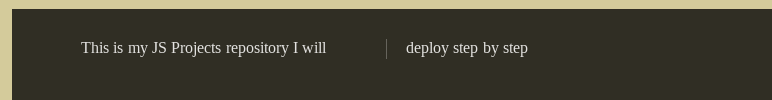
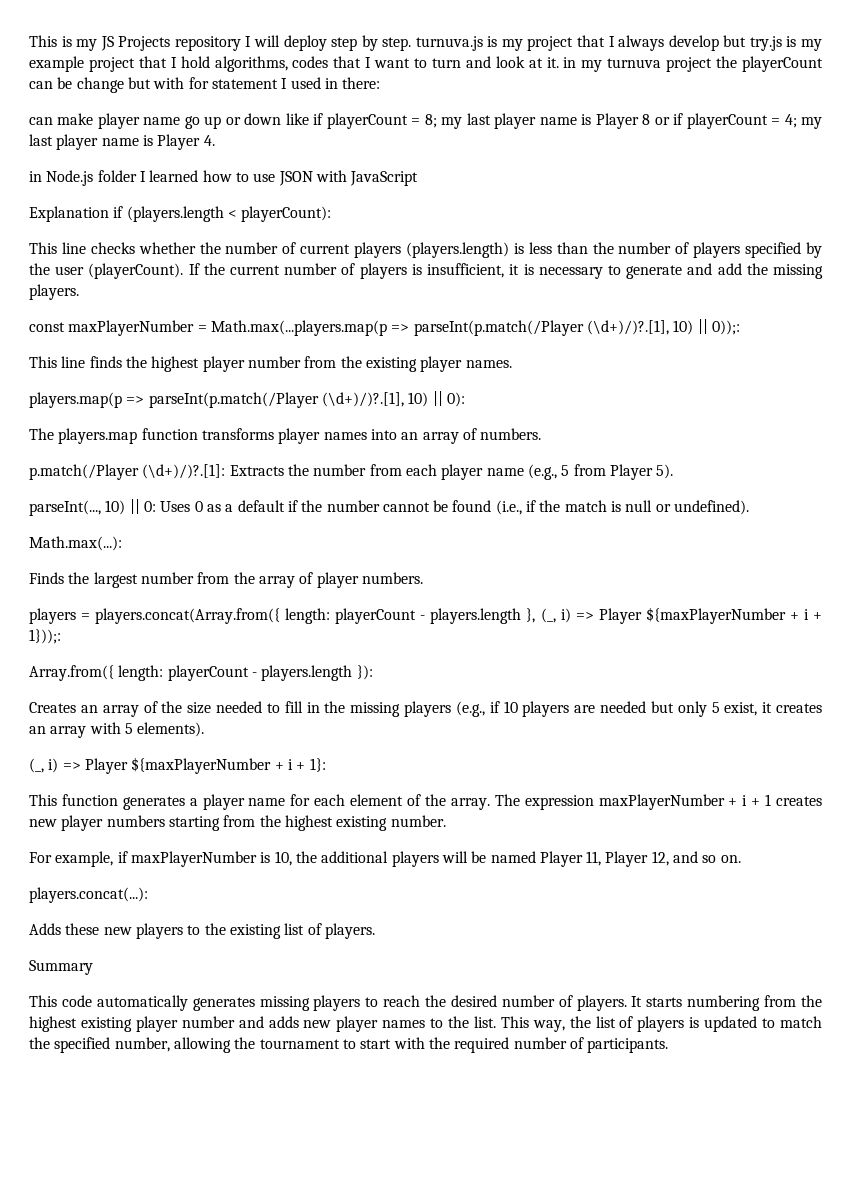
- This is my JS Projects repository I will deploy step by step
+ This is my JS Projects repository I will deploy step by step. turnuva.js is my project that I always develop but try.js is my example project that I hold algorithms, codes that I want to turn and look at it. in my turnuva project the playerCount can be change but with for statement I used in there:
+ can make player name go up or down like if playerCount = 8; my last player name is Player 8 or if playerCount = 4; my last player name is Player 4.
+ in Node.js folder I learned how to use JSON with JavaScript
+ Explanation if (players.length < playerCount):
+ This line checks whether the number of current players (players.length) is less than the number of players specified by the user (playerCount). If the current number of players is insufficient, it is necessary to generate and add the missing players.
+ const maxPlayerNumber = Math.max(...players.map(p => parseInt(p.match(/Player (\d+)/)?.[1], 10) || 0));:
+ This line finds the highest player number from the existing player names.
+ players.map(p => parseInt(p.match(/Player (\d+)/)?.[1], 10) || 0):
+ The players.map function transforms player names into an array of numbers.
+ p.match(/Player (\d+)/)?.[1]: Extracts the number from each player name (e.g., 5 from Player 5).
+ parseInt(..., 10) || 0: Uses 0 as a default if the number cannot be found (i.e., if the match is null or undefined).
+ Math.max(...):
+ Finds the largest number from the array of player numbers.
+ players = players.concat(Array.from({ length: playerCount - players.length }, (_, i) => Player ${maxPlayerNumber + i + 1}));:
+ Array.from({ length: playerCount - players.length }):
+ Creates an array of the size needed to fill in the missing players (e.g., if 10 players are needed but only 5 exist, it creates an array with 5 elements).
+ (_, i) => Player ${maxPlayerNumber + i + 1}:
+ This function generates a player name for each element of the array. The expression maxPlayerNumber + i + 1 creates new player numbers starting from the highest existing number.
+ For example, if maxPlayerNumber is 10, the additional players will be named Player 11, Player 12, and so on.
+ players.concat(...):
+ Adds these new players to the existing list of players.
+ Summary
+ This code automatically generates missing players to reach the desired number of players. It starts numbering from the highest existing player number and adds new player names to the list. This way, the list of players is updated to match the specified number, allowing the tournament to start with the required number of participants.

